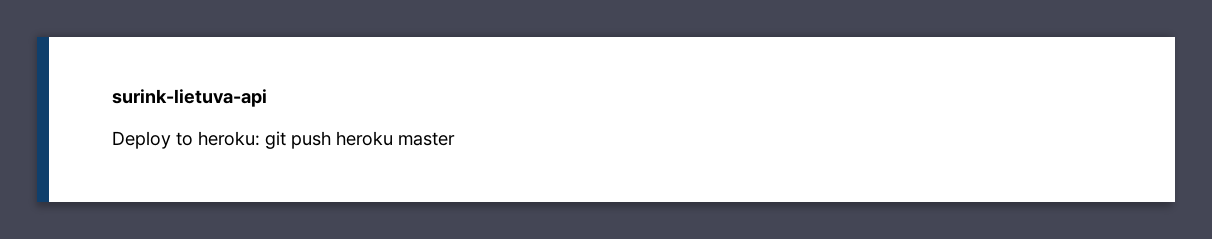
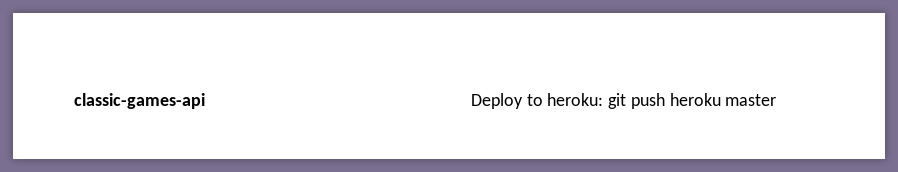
- surink-lietuva-api
+ classic-games-api

